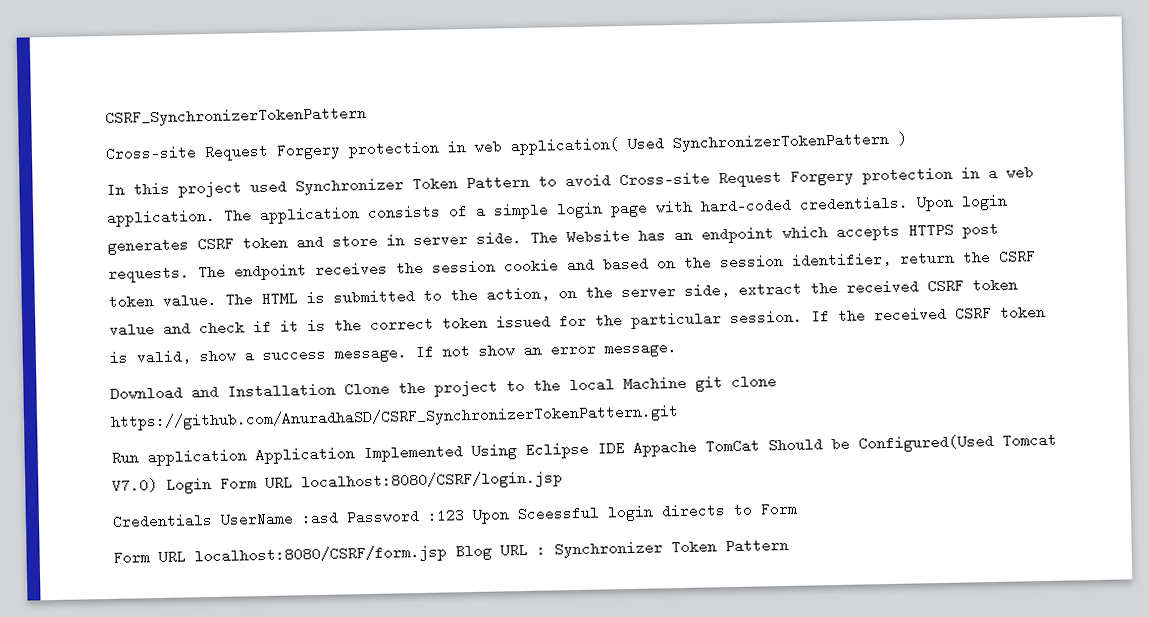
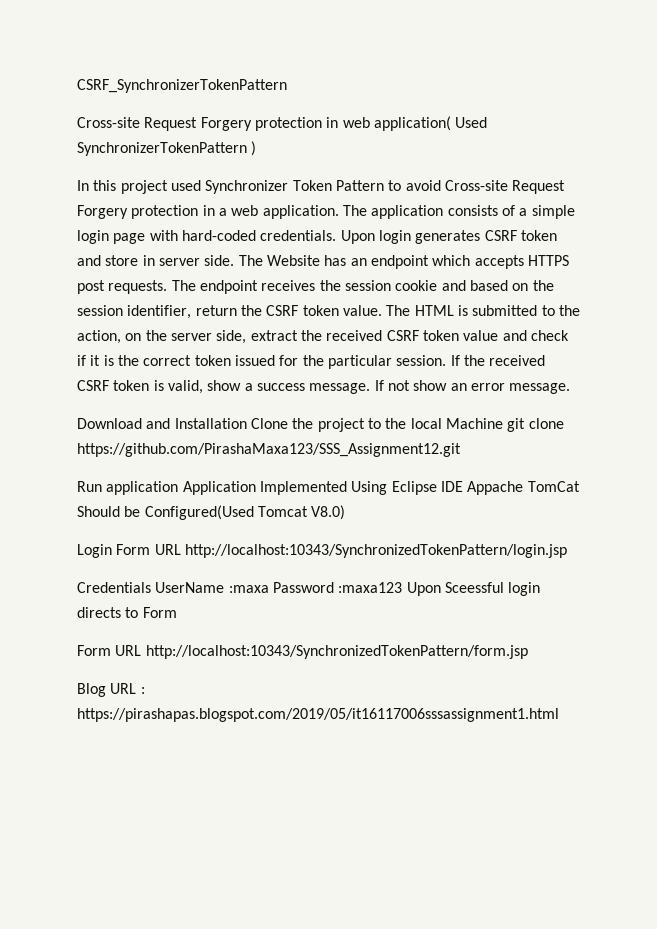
- Download and Installation Clone the project to the local Machine git clone https://github.com/AnuradhaSD/CSRF_SynchronizerTokenPattern.git
+ Download and Installation Clone the project to the local Machine git clone https://github.com/PirashaMaxa123/SSS_Assignment12.git
- Run application Application Implemented Using Eclipse IDE Appache TomCat Should be Configured(Used Tomcat V7.0) Login Form URL localhost:8080/CSRF/login.jsp
+ Run application Application Implemented Using Eclipse IDE Appache TomCat Should be Configured(Used Tomcat V8.0)
+ Login Form URL http://localhost:10343/SynchronizedTokenPattern/login.jsp
- Credentials UserName :asd Password :123 Upon Sceessful login directs to Form
+ Credentials UserName :maxa Password :maxa123 Upon Sceessful login directs to Form
- Form URL localhost:8080/CSRF/form.jsp Blog URL : Synchronizer Token Pattern
+ Form URL http://localhost:10343/SynchronizedTokenPattern/form.jsp
+ Blog URL : https://pirashapas.blogspot.com/2019/05/it16117006sssassignment1.html

